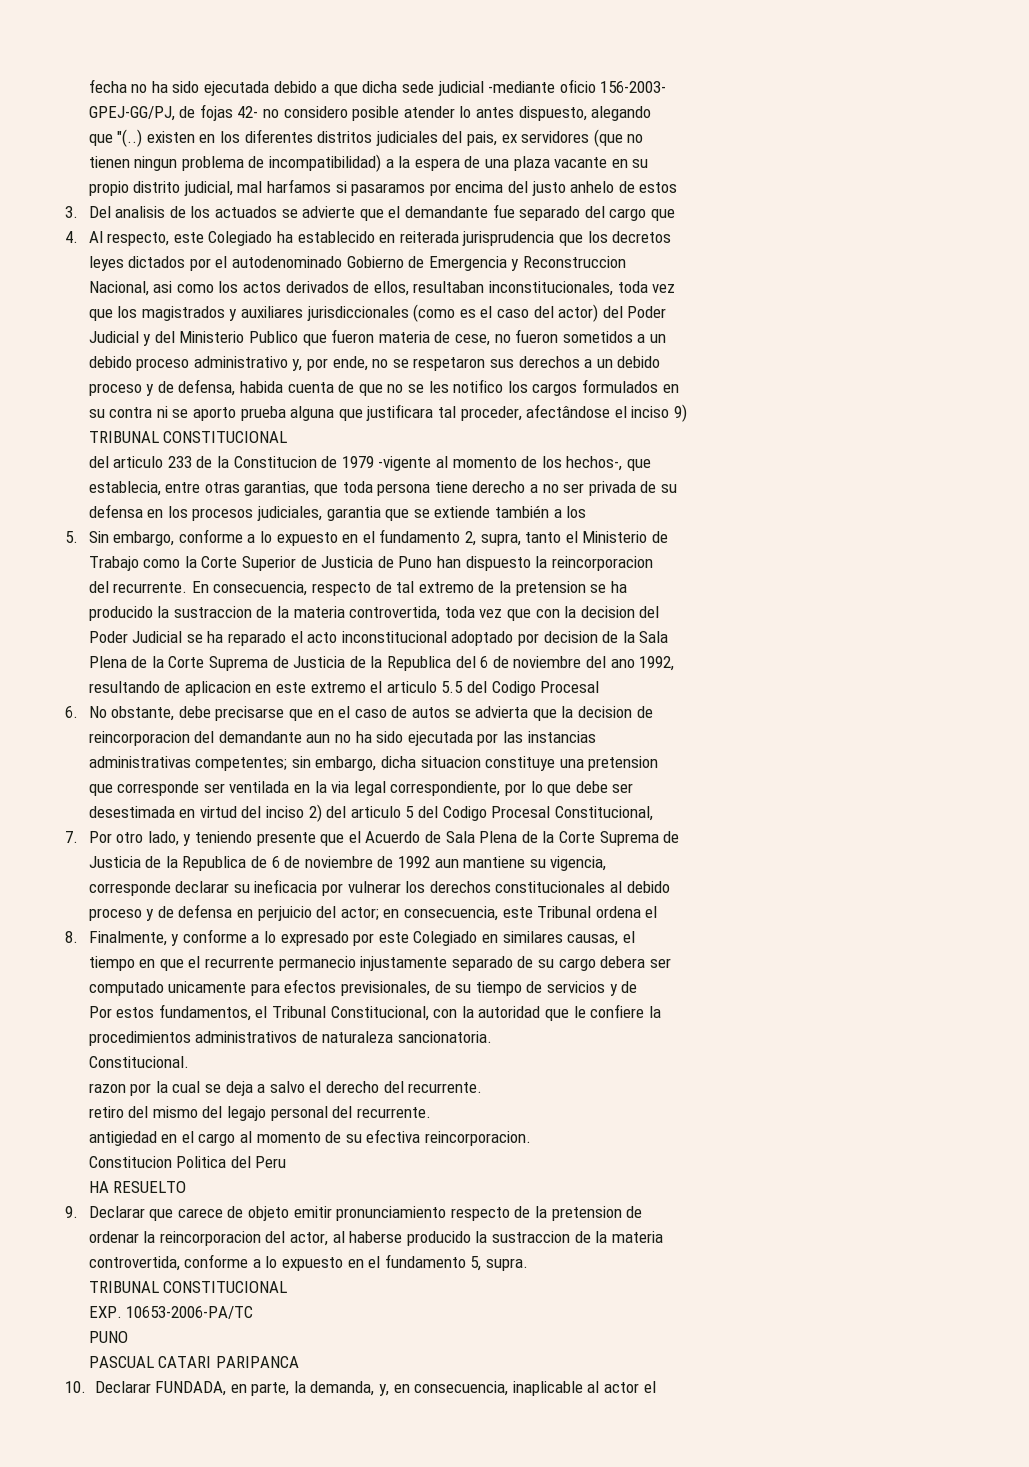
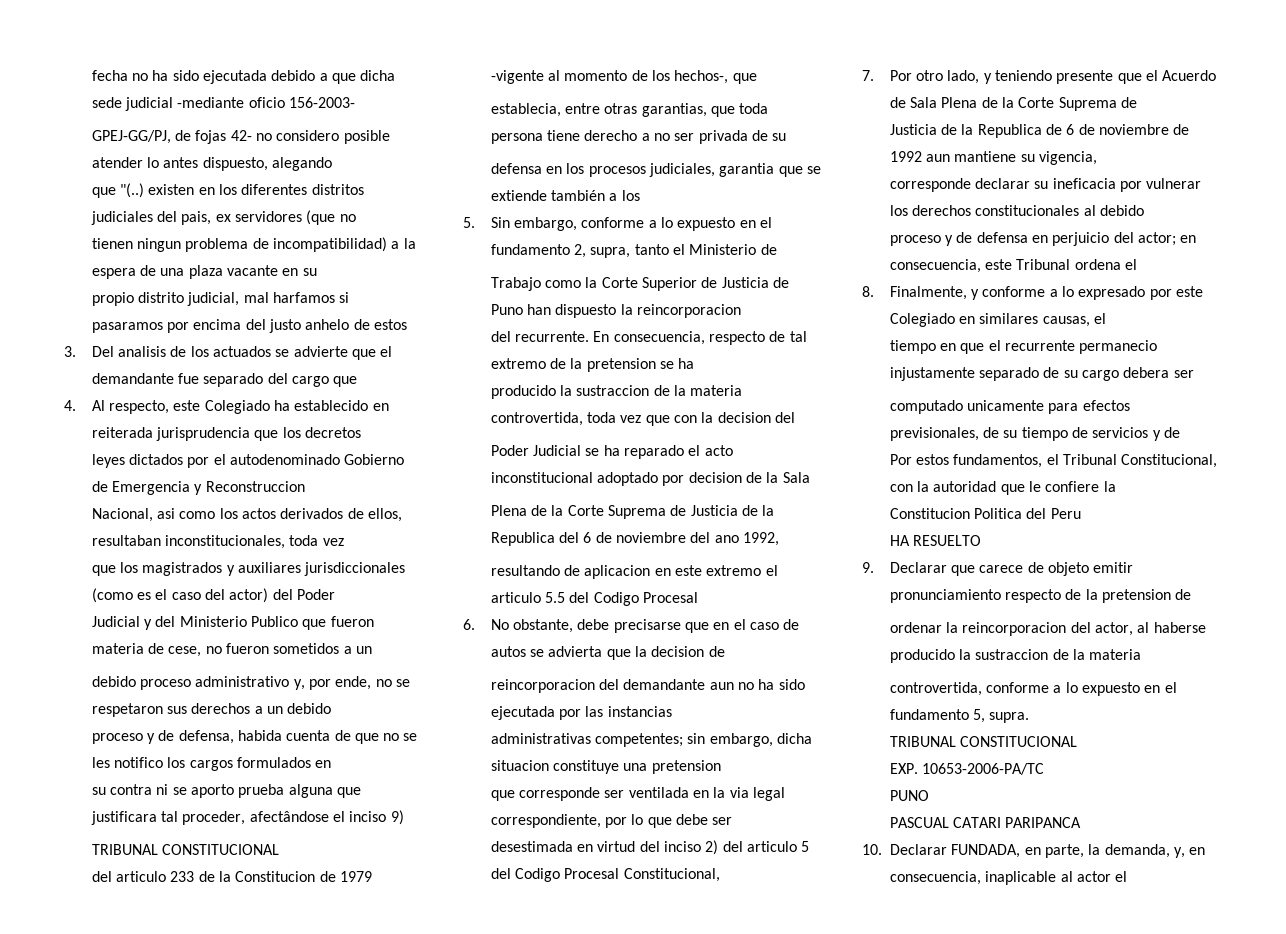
- procedimientos administrativos de naturaleza sancionatoria.
- Constitucional.
- razon por la cual se deja a salvo el derecho del recurrente.
- retiro del mismo del legajo personal del recurrente.
- antigiedad en el cargo al momento de su efectiva reincorporacion.

